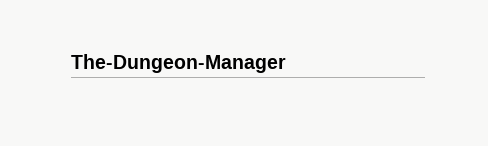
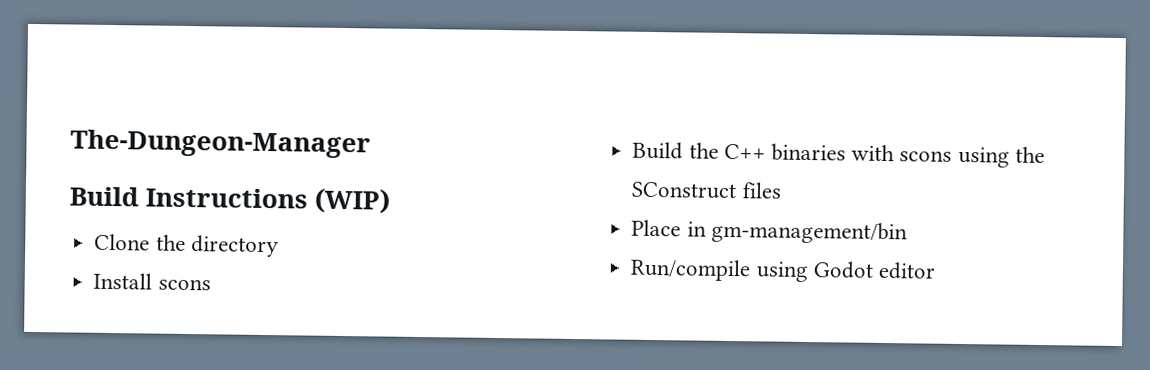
+ Build Instructions (WIP)
+ Clone the directory
+ Install scons
+ Build the C++ binaries with scons using the SConstruct files
+ Place in gm-management/bin
+ Run/compile using Godot editor

